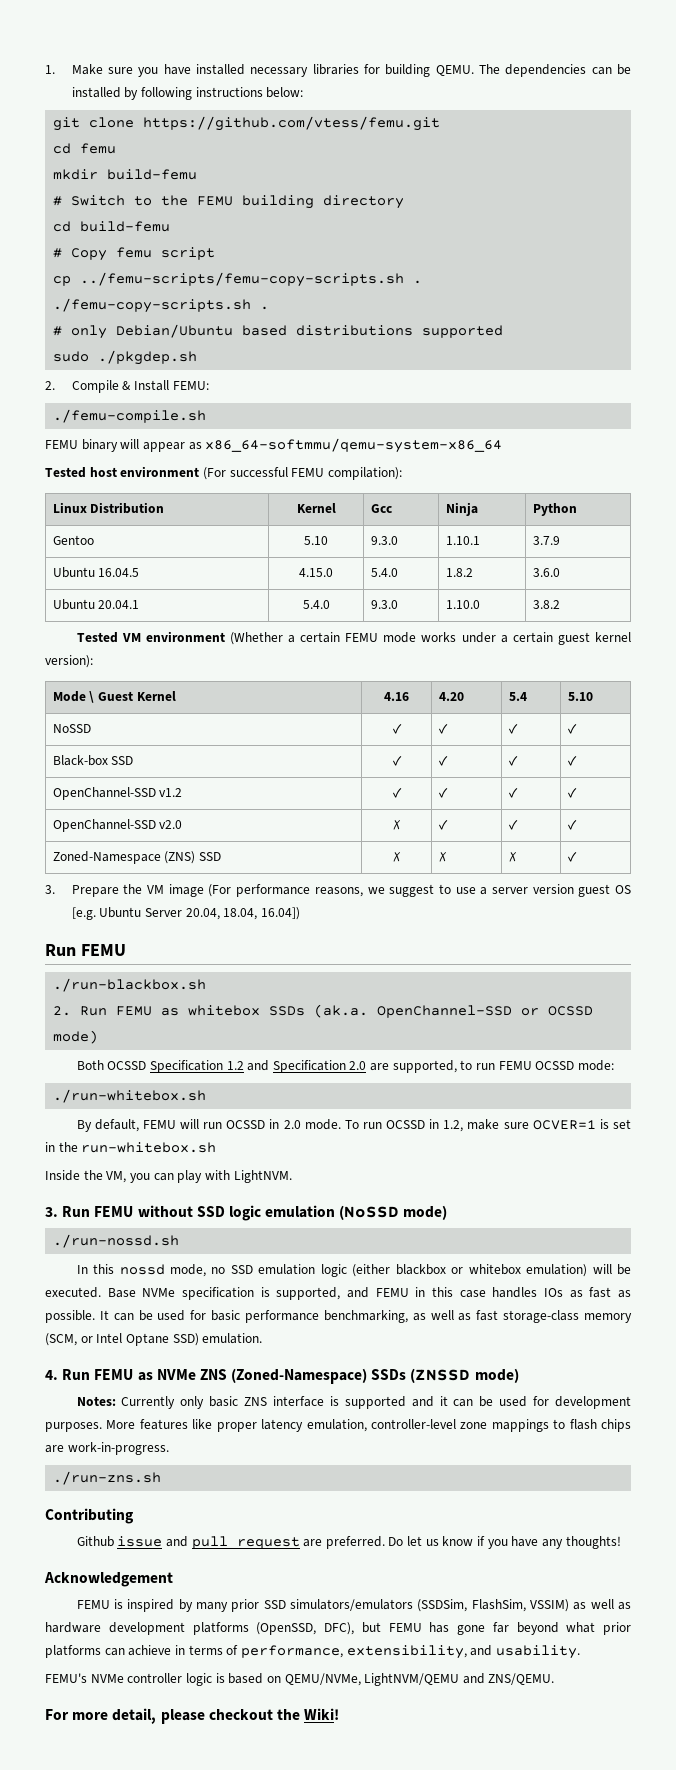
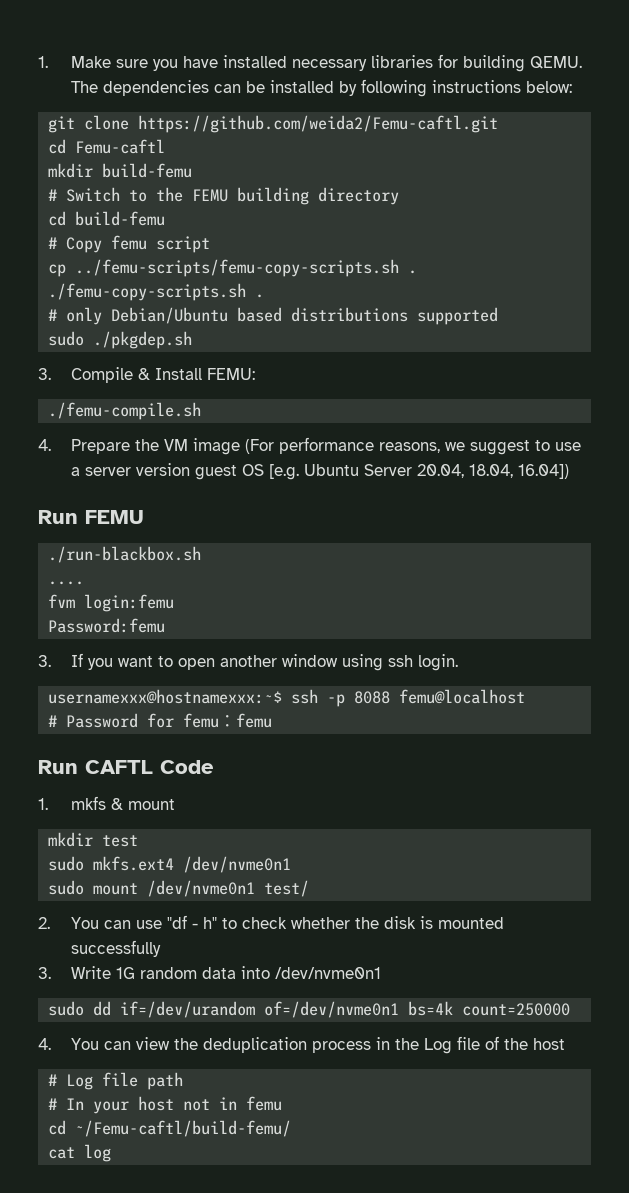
- git clone https://github.com/vtess/femu.git
- cd femu
+ git clone https://github.com/weida2/Femu-caftl.git
+ cd Femu-caftl
- 2. Compile & Install FEMU:
+ 3. Compile & Install FEMU:
- FEMU binary will appear as x86_64-softmmu/qemu-system-x86_64
- Tested host environment (For successful FEMU compilation):
- Linux Distribution | Kernel | Gcc | Ninja | Python
- Gentoo | 5.10 | 9.3.0 | 1.10.1 | 3.7.9
- Ubuntu 16.04.5 | 4.15.0 | 5.4.0 | 1.8.2 | 3.6.0
- Ubuntu 20.04.1 | 5.4.0 | 9.3.0 | 1.10.0 | 3.8.2
- Tested VM environment (Whether a certain FEMU mode works under a certain guest kernel version):
- Mode \ Guest Kernel | 4.16 | 4.20 | 5.4 | 5.10
- NoSSD | ✓ | ✓ | ✓ | ✓
- Black-box SSD | ✓ | ✓ | ✓ | ✓
- OpenChannel-SSD v1.2 | ✓ | ✓ | ✓ | ✓
- OpenChannel-SSD v2.0 | ✗ | ✓ | ✓ | ✓
- Zoned-Namespace (ZNS) SSD | ✗ | ✗ | ✗ | ✓
- 3. Prepare the VM image (For performance reasons, we suggest to use a server version guest OS [e.g. Ubuntu Server 20.04, 18.04, 16.04])
+ 4. Prepare the VM image (For performance reasons, we suggest to use a server version guest OS [e.g. Ubuntu Server 20.04, 18.04, 16.04])
- 2. Run FEMU as whitebox SSDs (ak.a. OpenChannel-SSD or OCSSD mode)
- Both OCSSD Specification 1.2 and Specification 2.0 are supported, to run FEMU OCSSD mode:
- ./run-whitebox.sh
- By default, FEMU will run OCSSD in 2.0 mode. To run OCSSD in 1.2, make sure OCVER=1 is set in the run-whitebox.sh
- Inside the VM, you can play with LightNVM.
- 3. Run FEMU without SSD logic emulation (NoSSD mode)
- ./run-nossd.sh
- In this nossd mode, no SSD emulation logic (either blackbox or whitebox emulation) will be executed. Base NVMe specification is supported, and FEMU in this case handles IOs as fast as possible. It can be used for basic performance benchmarking, as well as fast storage-class memory (SCM, or Intel Optane SSD) emulation.
- 4. Run FEMU as NVMe ZNS (Zoned-Namespace) SSDs (ZNSSD mode)
- Notes: Currently only basic ZNS interface is supported and it can be used for development purposes. More features like proper latency emulation, controller-level zone mappings to flash chips are work-in-progress.
- ./run-zns.sh
- Contributing
- Github issue and pull request are preferred. Do let us know if you have any thoughts!
- Acknowledgement
- FEMU is inspired by many prior SSD simulators/emulators (SSDSim, FlashSim, VSSIM) as well as hardware development platforms (OpenSSD, DFC), but FEMU has gone far beyond what prior platforms can achieve in terms of performance, extensibility, and usability.
- FEMU's NVMe controller logic is based on QEMU/NVMe, LightNVM/QEMU and ZNS/QEMU.
- For more detail, please checkout the Wiki!
+ ....
+ fvm login:femu
+ Password:femu
+ 3. If you want to open another window using ssh login.
+ usernamexxx@hostnamexxx:~$ ssh -p 8088 femu@localhost
+ # Password for femu：femu
+ Run CAFTL Code
+ 1. mkfs & mount
+ mkdir test
+ sudo mkfs.ext4 /dev/nvme0n1
+ sudo mount /dev/nvme0n1 test/
+ 2. You can use "df - h" to check whether the disk is mounted successfully
+ 3. Write 1G random data into /dev/nvme0n1
+ sudo dd if=/dev/urandom of=/dev/nvme0n1 bs=4k count=250000
+ 4. You can view the deduplication process in the Log file of the host
+ # Log file path
+ # In your host not in femu
+ cd ~/Femu-caftl/build-femu/
+ cat log

